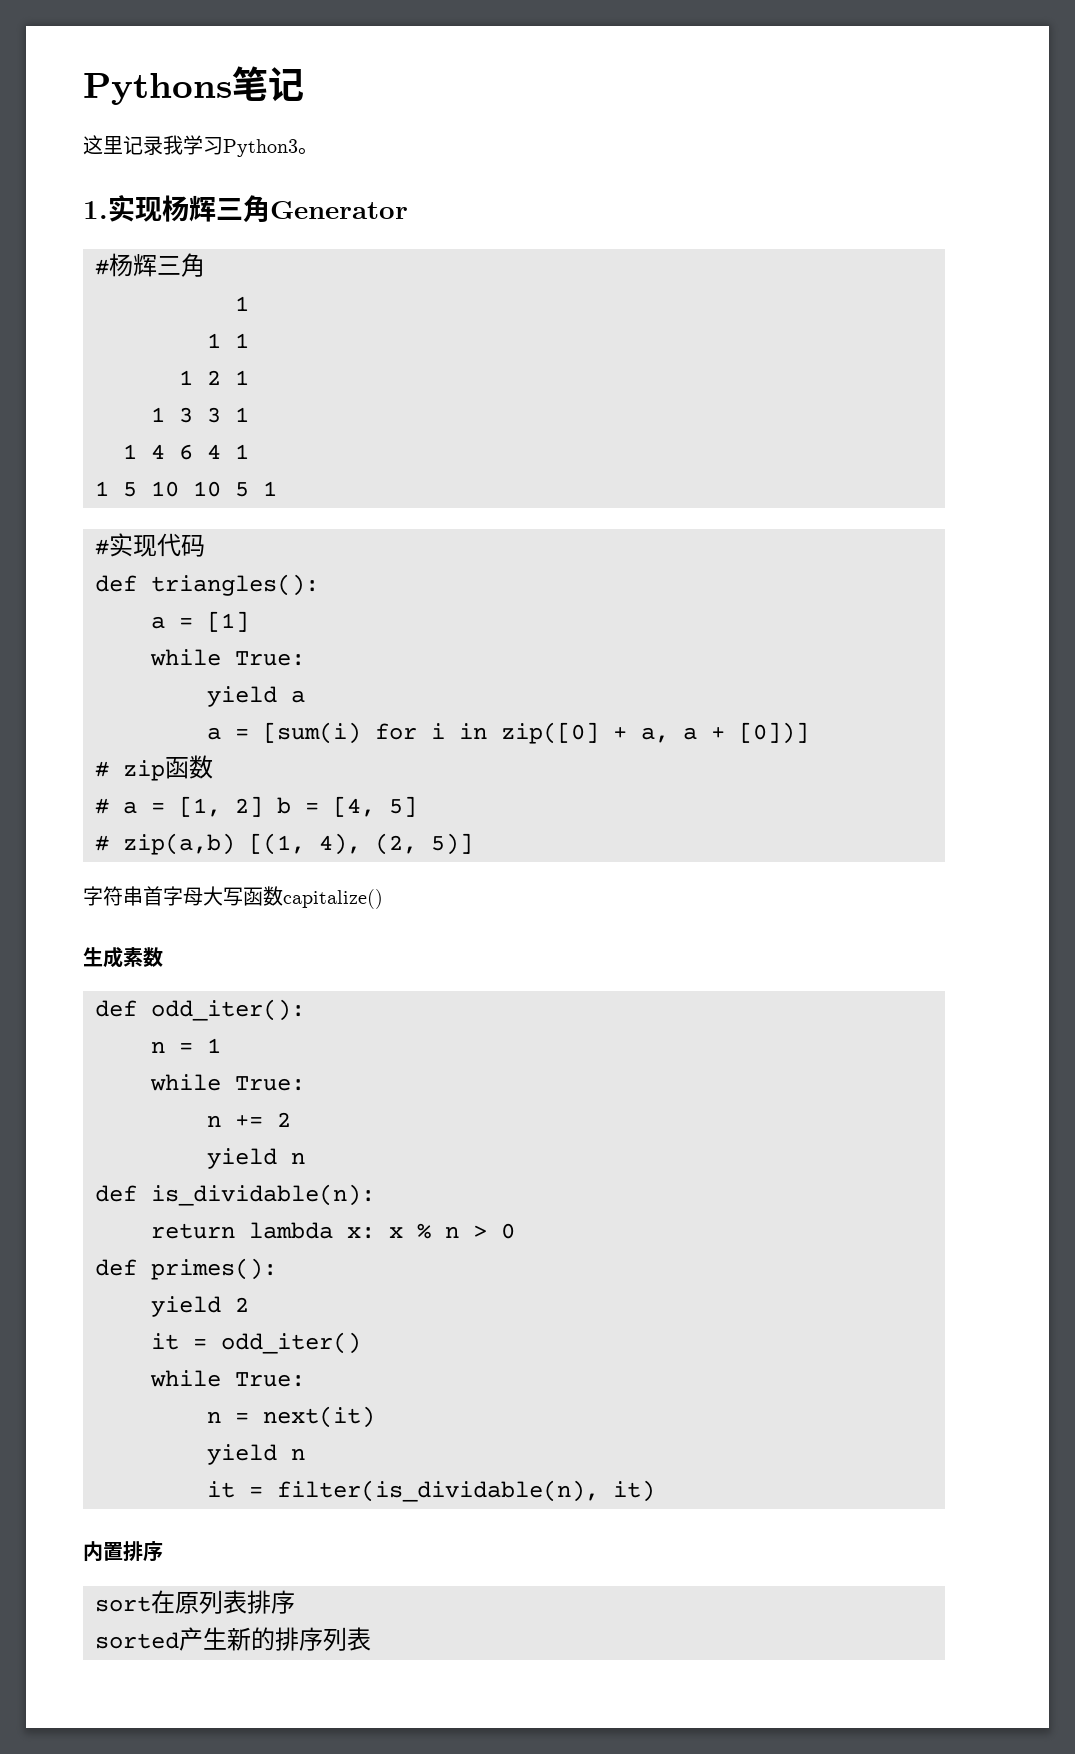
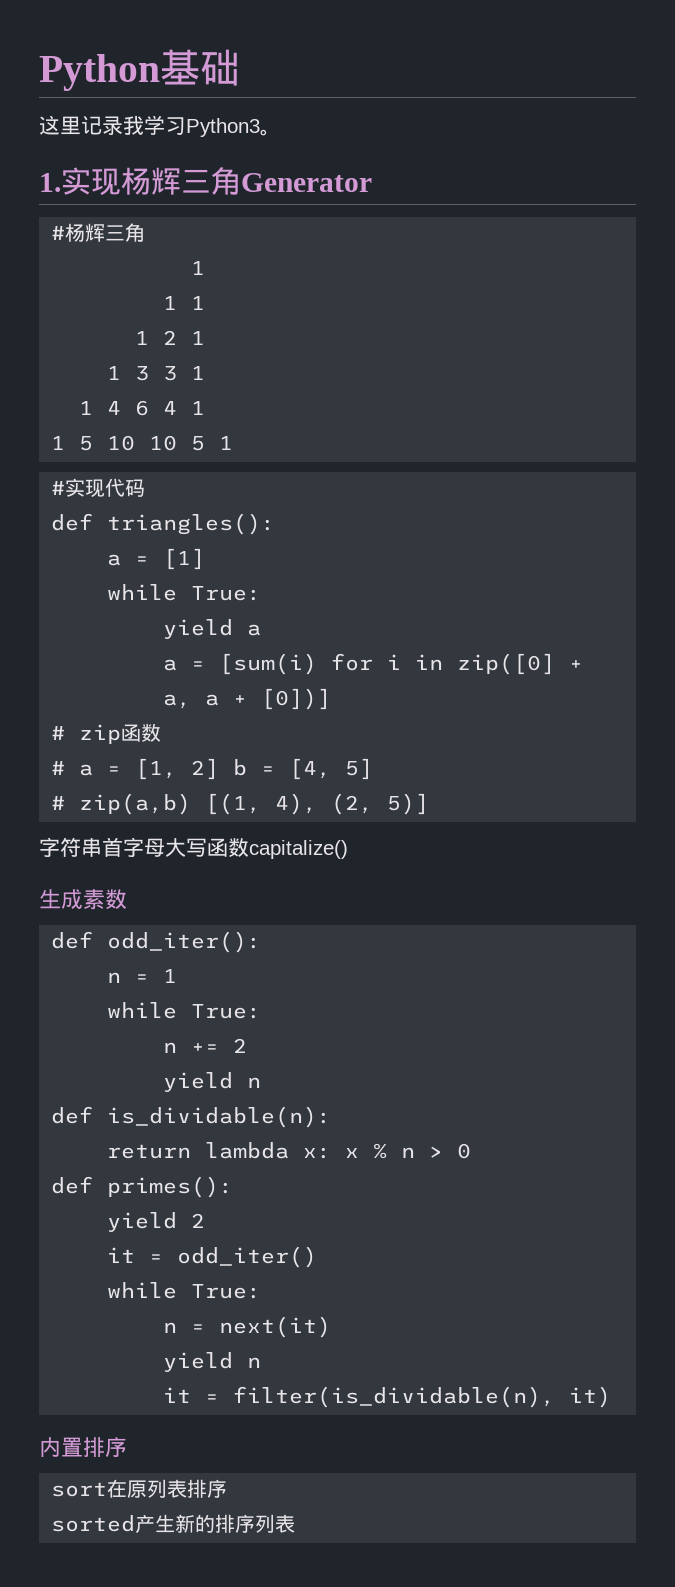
- Pythons笔记
+ Python基础

